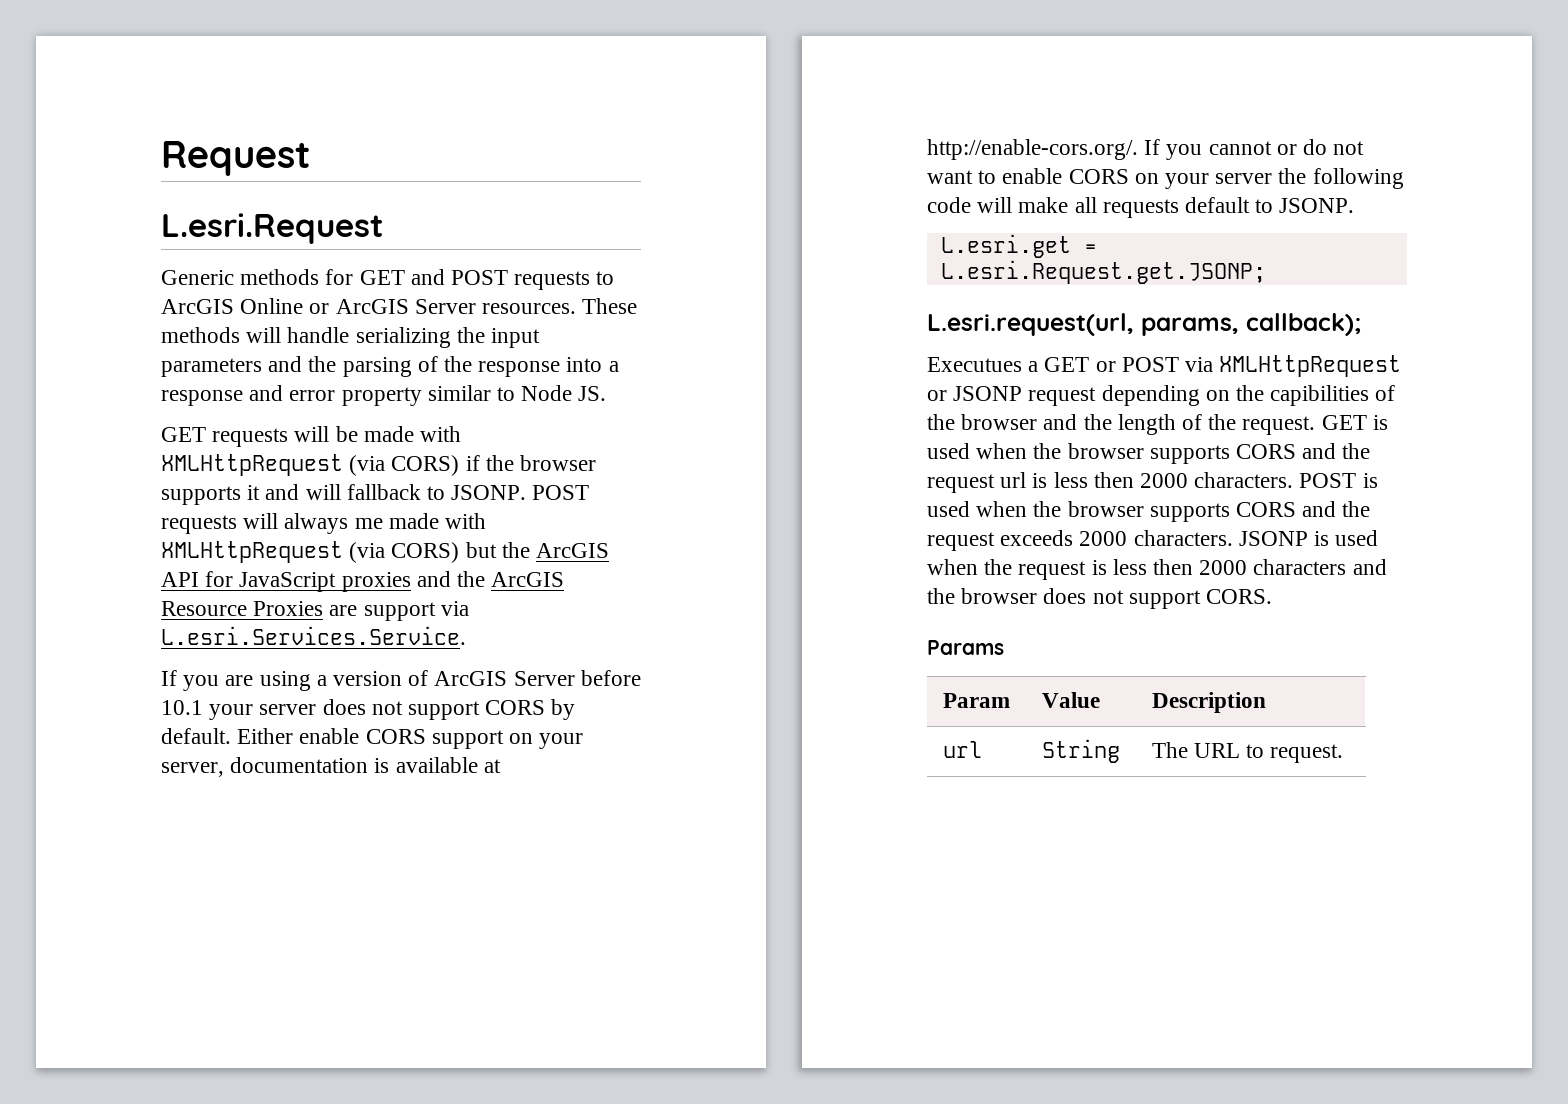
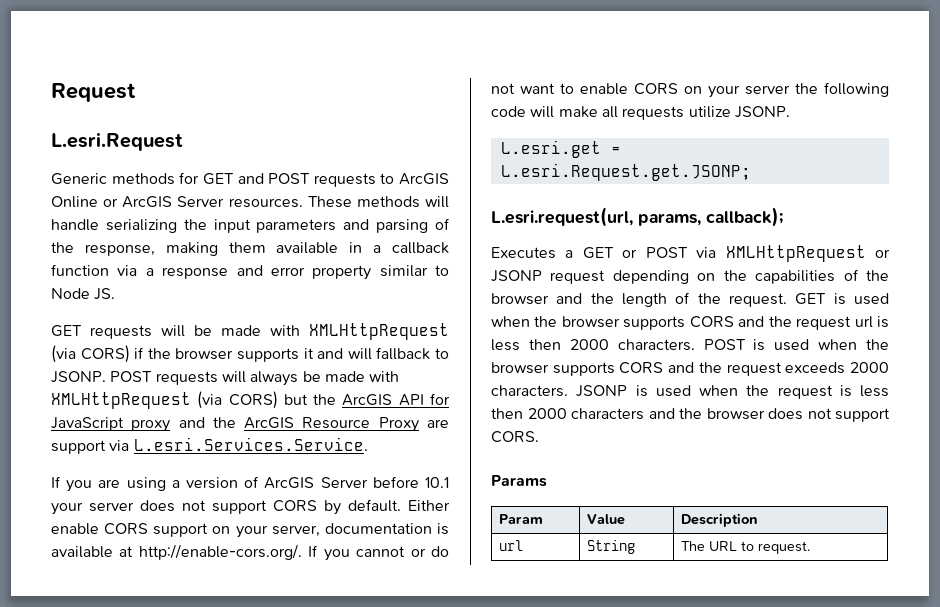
- These methods will handle serializing the input parameters and the parsing of the response into a response and error property similar to Node JS.
+ These methods will handle serializing the input parameters and parsing of the response, making them available in a callback function via a response and error property similar to Node JS.
- POST requests will always me made with XMLHttpRequest (via CORS) but the ArcGIS API for JavaScript proxies and the ArcGIS Resource Proxies are support via L.esri.Services.Service.
+ POST requests will always be made with XMLHttpRequest (via CORS) but the ArcGIS API for JavaScript proxy and the ArcGIS Resource Proxy are support via L.esri.Services.Service.
- Either enable CORS support on your server, documentation is available at http://enable-cors.org/. If you cannot or do not want to enable CORS on your server the following code will make all requests default to JSONP.
+ Either enable CORS support on your server, documentation is available at http://enable-cors.org/. If you cannot or do not want to enable CORS on your server the following code will make all requests utilize JSONP.
- Executues a GET or POST via XMLHttpRequest or JSONP request depending on the capibilities of the browser and the length of the request.
+ Executes a GET or POST via XMLHttpRequest or JSONP request depending on the capabilities of the browser and the length of the request.

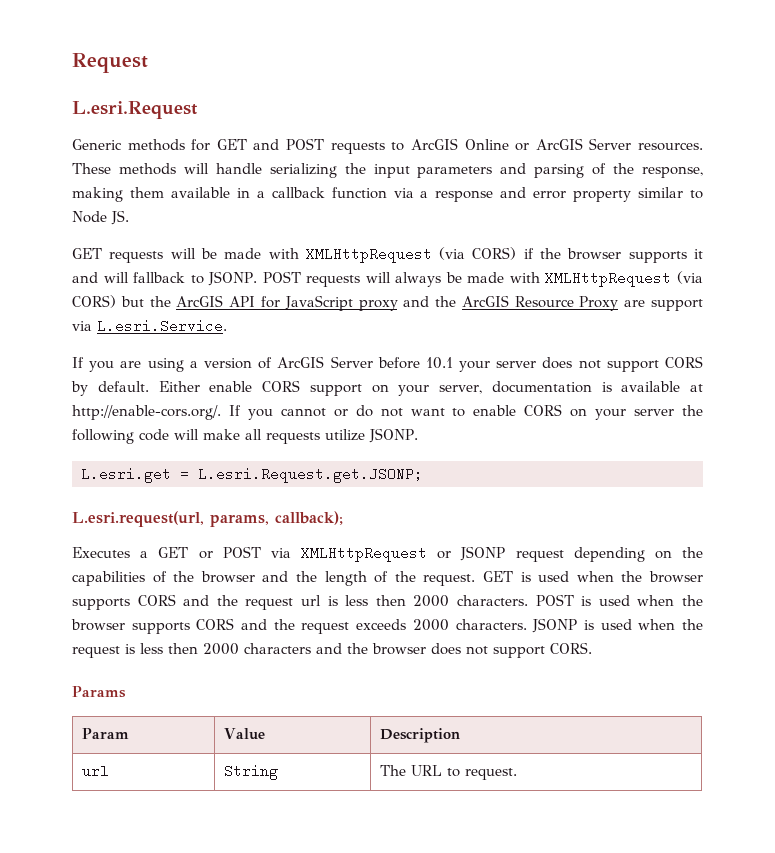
- POST requests will always be made with XMLHttpRequest (via CORS) but the ArcGIS API for JavaScript proxy and the ArcGIS Resource Proxy are support via L.esri.Services.Service.
+ POST requests will always be made with XMLHttpRequest (via CORS) but the ArcGIS API for JavaScript proxy and the ArcGIS Resource Proxy are support via L.esri.Service.

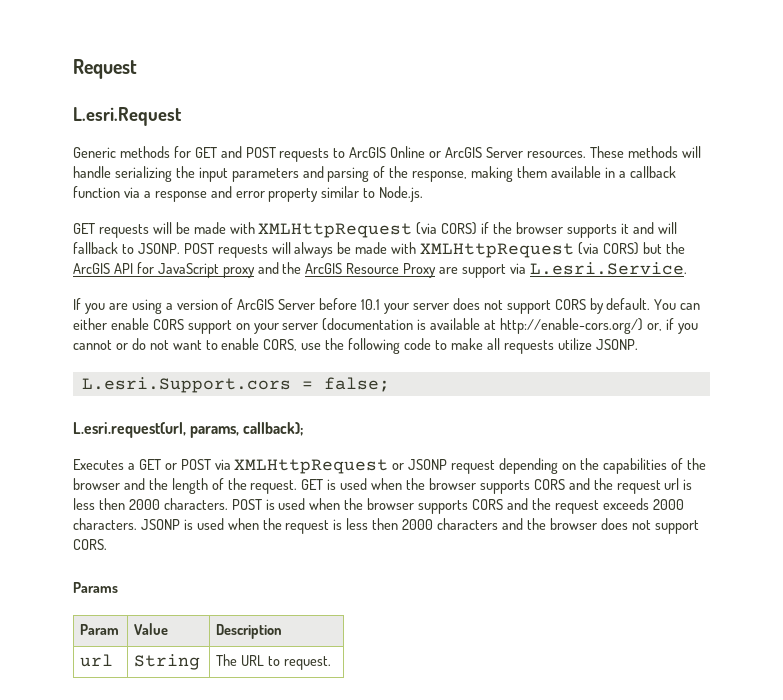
- These methods will handle serializing the input parameters and parsing of the response, making them available in a callback function via a response and error property similar to Node JS.
+ These methods will handle serializing the input parameters and parsing of the response, making them available in a callback function via a response and error property similar to Node.js.
- Either enable CORS support on your server, documentation is available at http://enable-cors.org/. If you cannot or do not want to enable CORS on your server the following code will make all requests utilize JSONP.
+ You can either enable CORS support on your server (documentation is available at http://enable-cors.org/) or, if you cannot or do not want to enable CORS, use the following code to make all requests utilize JSONP.
- L.esri.get = L.esri.Request.get.JSONP;
+ L.esri.Support.cors = false;

